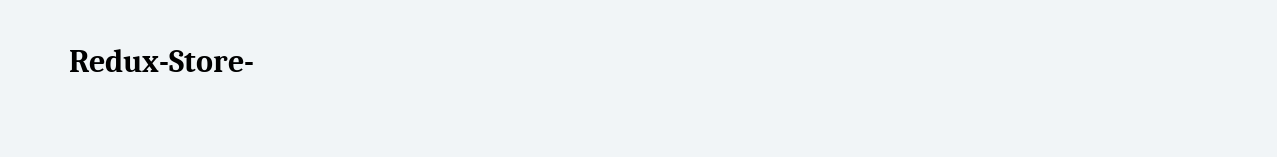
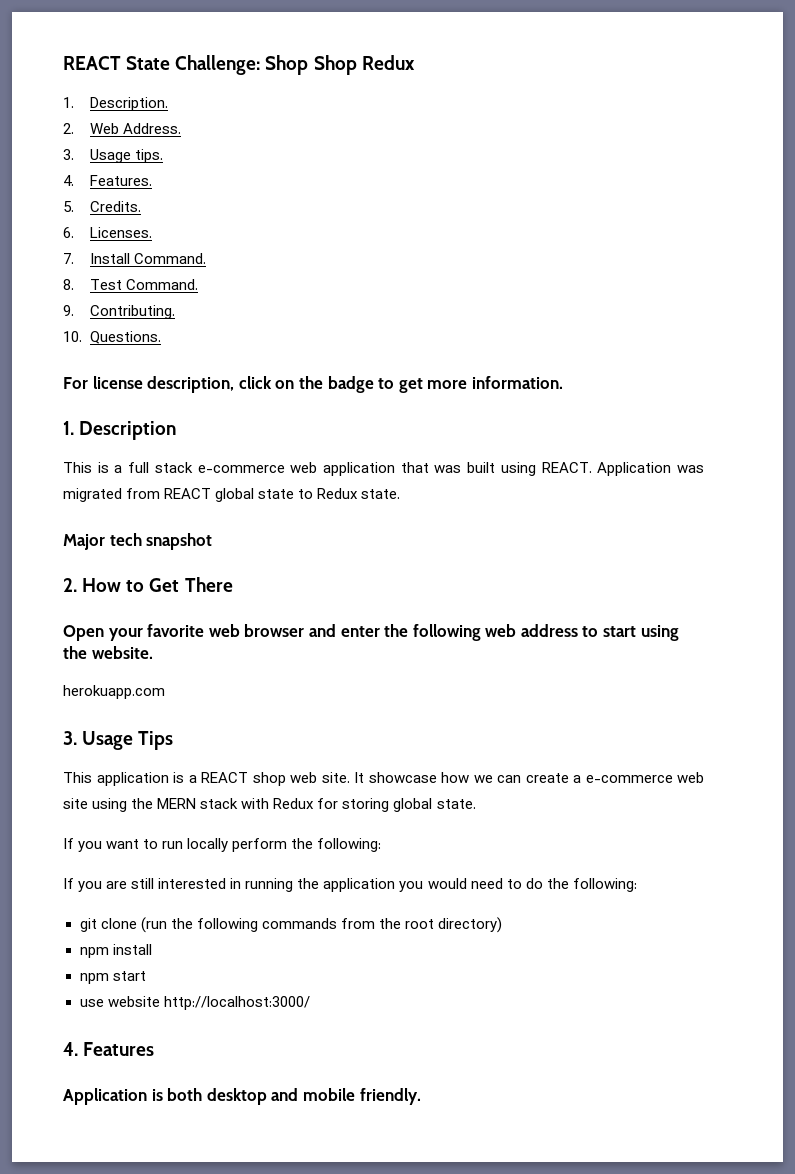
- Redux-Store-
+ REACT State Challenge: Shop Shop Redux
+ 1. Description.
+ 2. Web Address.
+ 3. Usage tips.
+ 4. Features.
+ 5. Credits.
+ 6. Licenses.
+ 7. Install Command.
+ 8. Test Command.
+ 9. Contributing.
+ 10. Questions.
+ For license description, click on the badge to get more information.
+ 1. Description
+ This is a full stack e-commerce web application that was built using REACT. Application was migrated from REACT global state to Redux state.
+ Major tech snapshot
+ 2. How to Get There
+ Open your favorite web browser and enter the following web address to start using the website.
+ herokuapp.com
+ 3. Usage Tips
+ This application is a REACT shop web site. It showcase how we can create a e-commerce web site using the MERN stack with Redux for storing global state.
+ If you want to run locally perform the following:
+ If you are still interested in running the application you would need to do the following:
+ git clone (run the following commands from the root directory)
+ npm install
+ npm start
+ use website http://localhost:3000/
+ 4. Features
+ Application is both desktop and mobile friendly.

